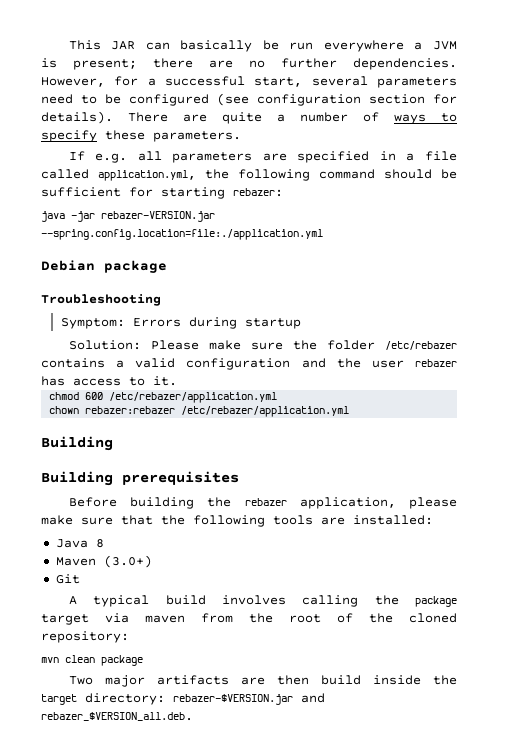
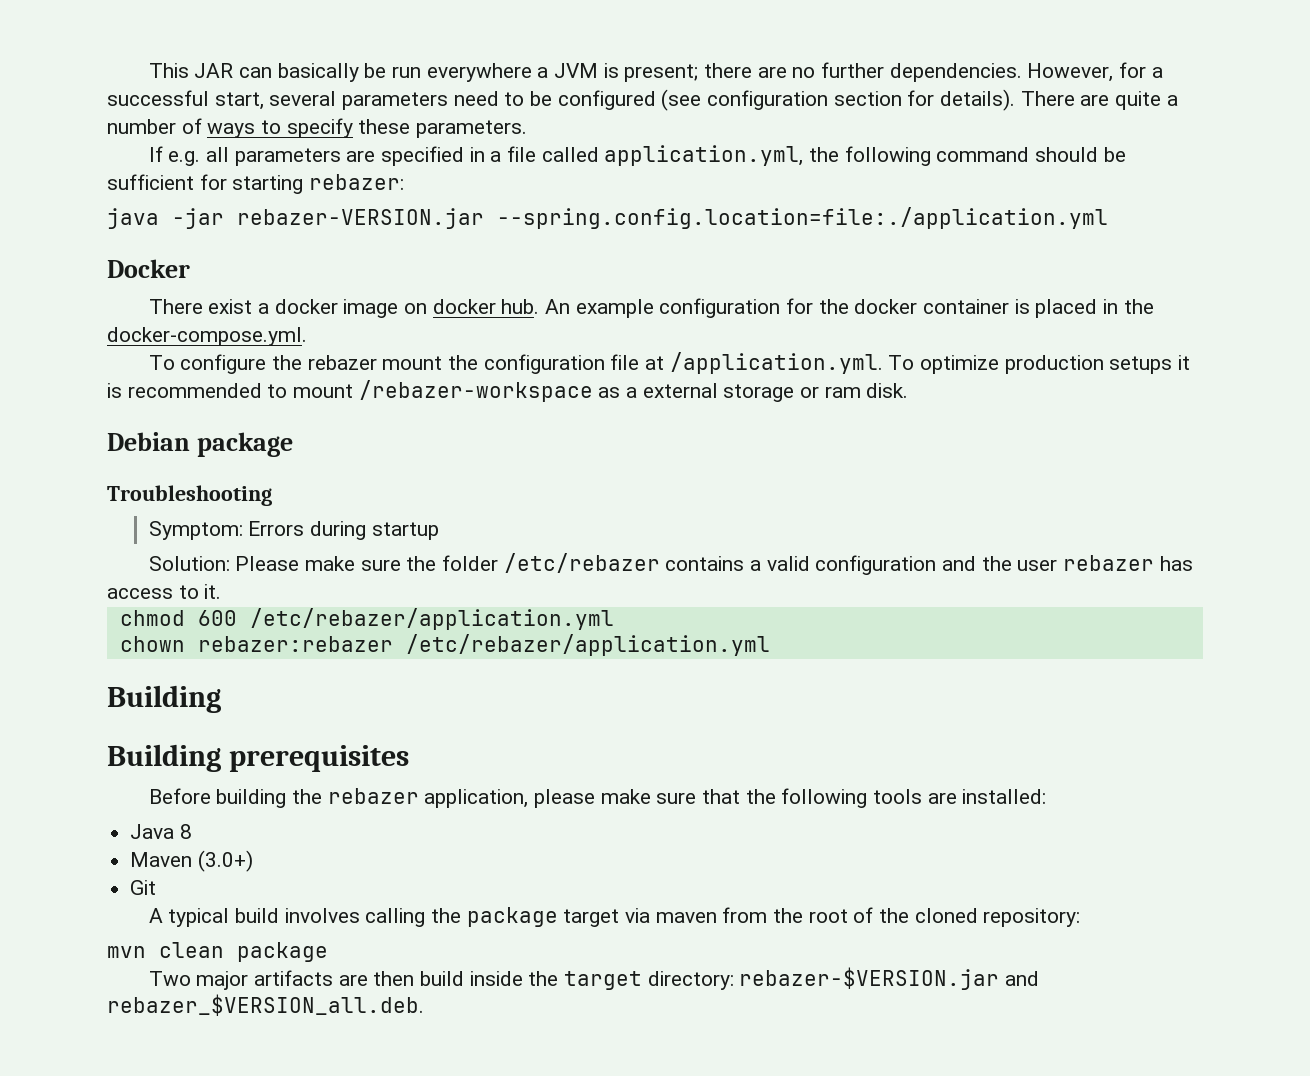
+ Docker
+ There exist a docker image on docker hub. An example configuration for the docker container is placed in the docker-compose.yml.
+ To configure the rebazer mount the configuration file at /application.yml. To optimize production setups it is recommended to mount /rebazer-workspace as a external storage or ram disk.

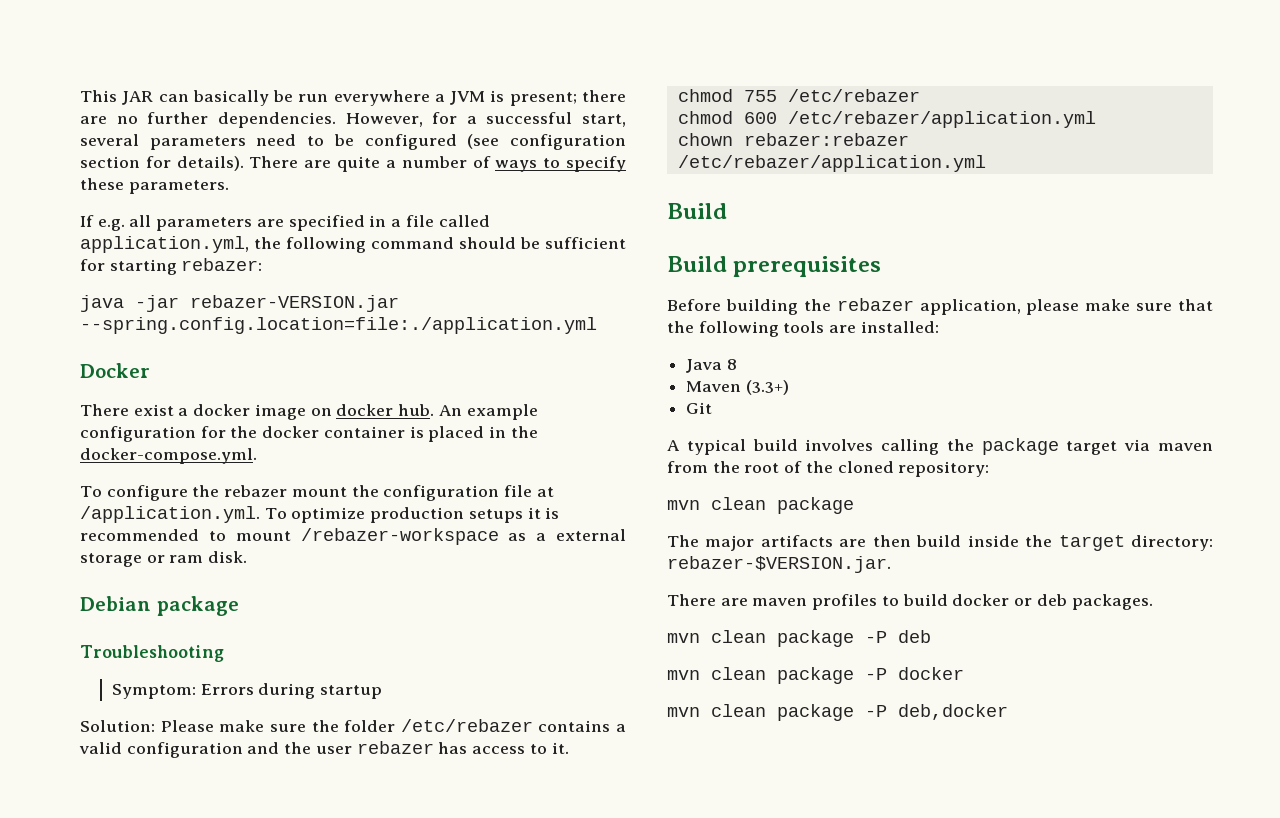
+ chmod 755 /etc/rebazer
  chown rebazer:rebazer /etc/rebazer/application.yml
- Building
- Building prerequisites
+ Build
+ Build prerequisites
- Maven (3.0+)
+ Maven (3.3+)
- Two major artifacts are then build inside the target directory: rebazer-$VERSION.jar and rebazer_$VERSION_all.deb.
+ The major artifacts are then build inside the target directory: rebazer-$VERSION.jar.
+ There are maven profiles to build docker or deb packages.
+ mvn clean package -P deb
+ mvn clean package -P docker
+ mvn clean package -P deb,docker

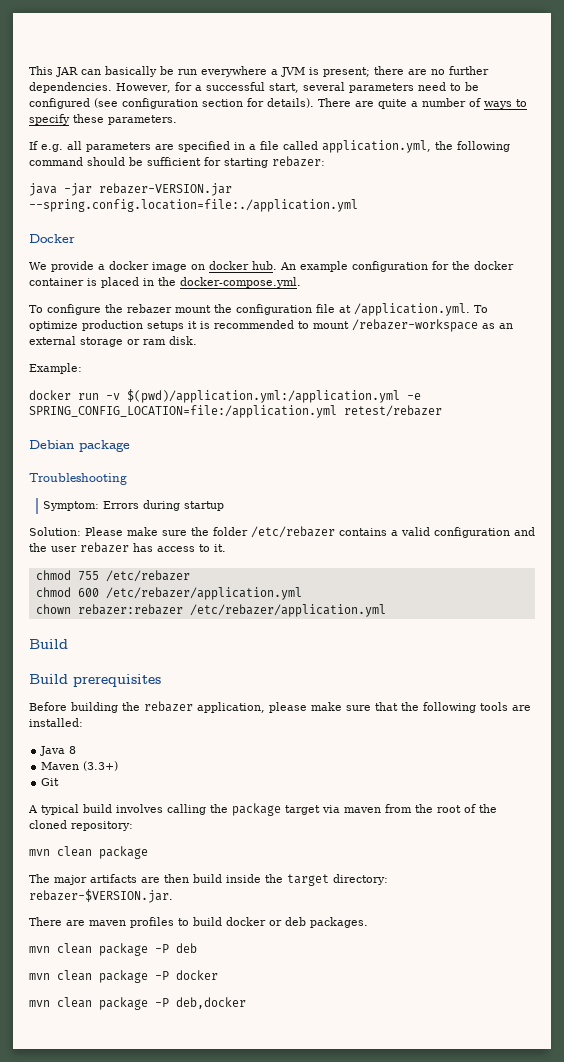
- There exist a docker image on docker hub.
+ We provide a docker image on docker hub.
- To configure the rebazer mount the configuration file at /application.yml. To optimize production setups it is recommended to mount /rebazer-workspace as a external storage or ram disk.
+ To configure the rebazer mount the configuration file at /application.yml. To optimize production setups it is recommended to mount /rebazer-workspace as an external storage or ram disk.
+ Example:
+ docker run -v $(pwd)/application.yml:/application.yml -e SPRING_CONFIG_LOCATION=file:/application.yml retest/rebazer

